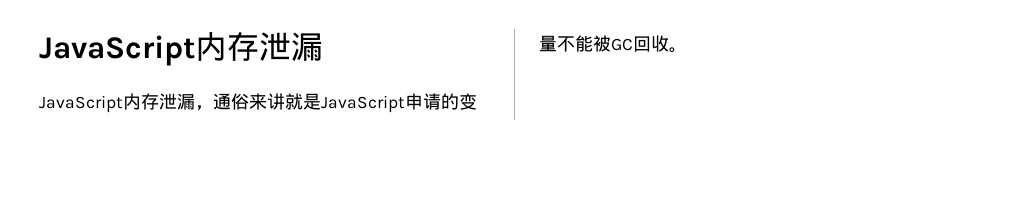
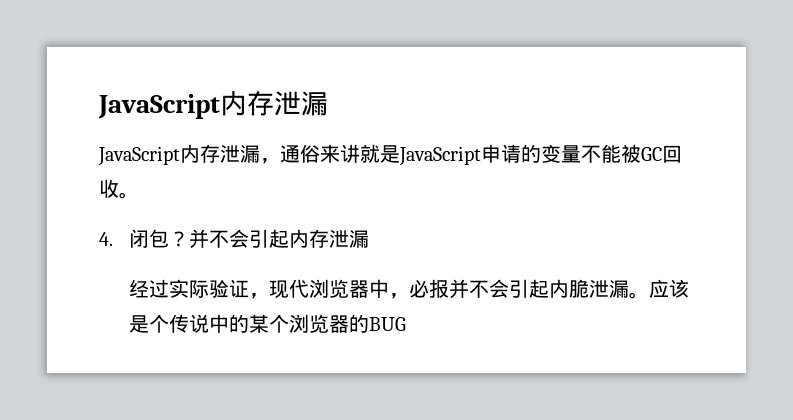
+ 4.闭包？并不会引起内存泄漏
+ 经过实际验证，现代浏览器中，必报并不会引起内脆泄漏。应该是个传说中的某个浏览器的BUG

